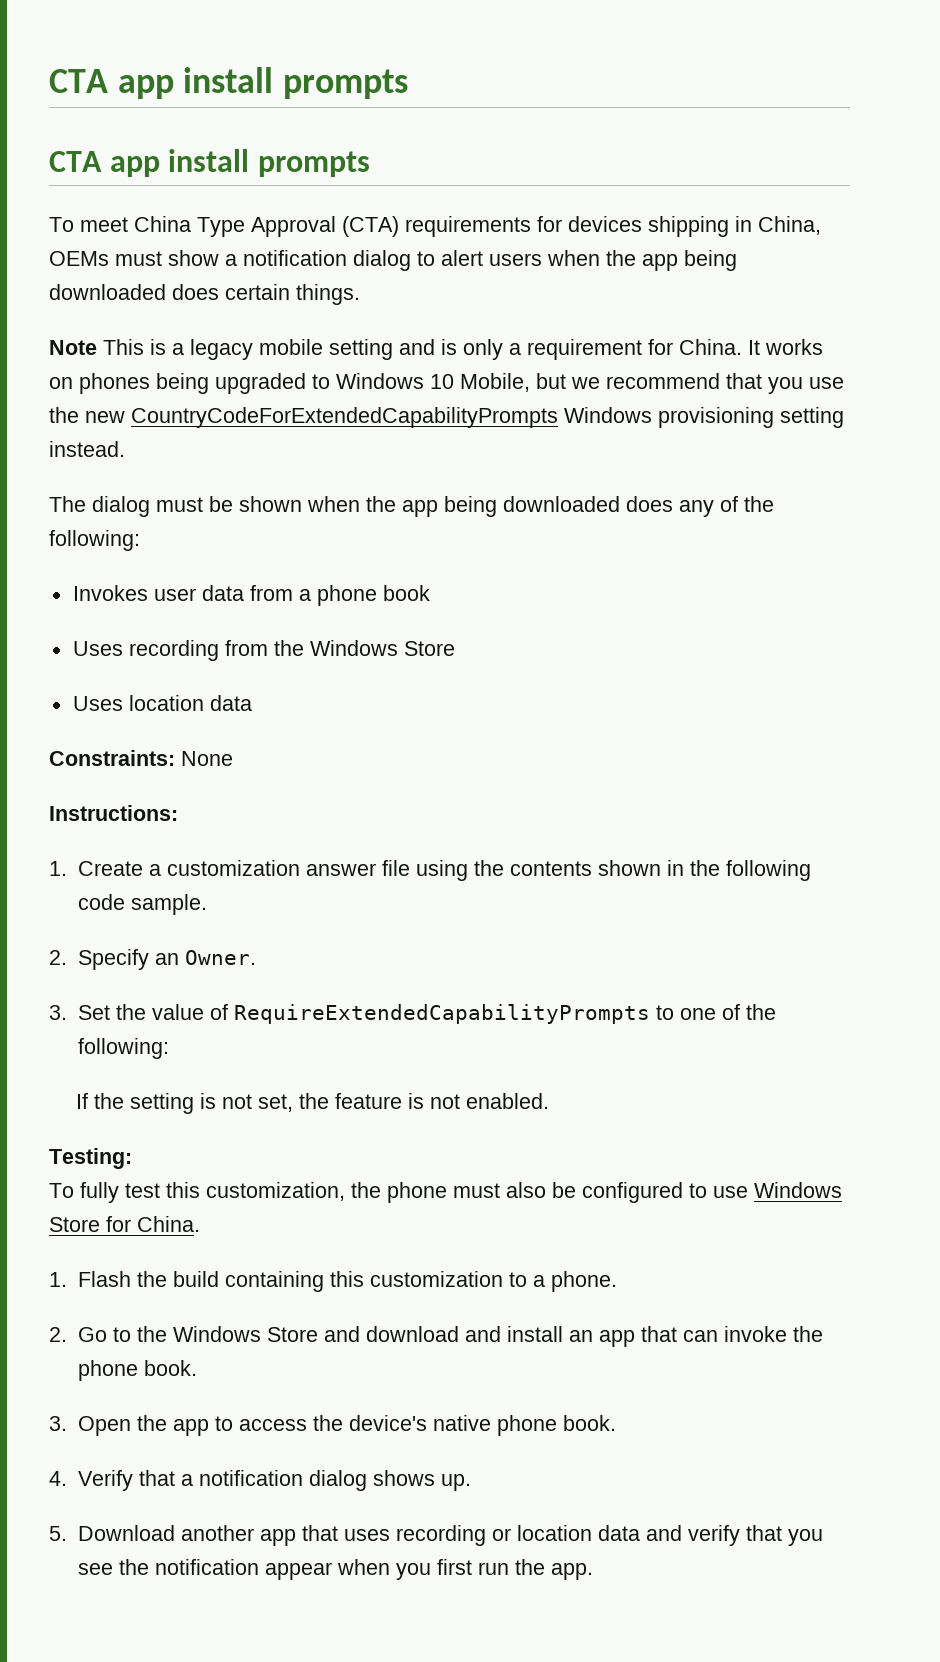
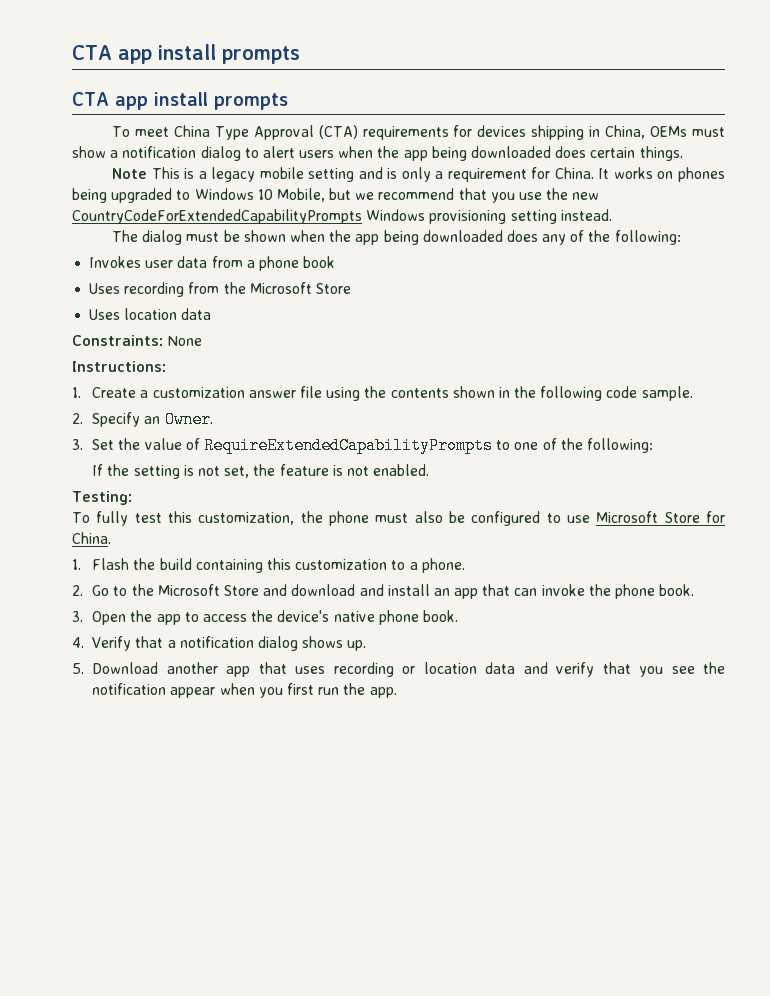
- Uses recording from the Windows Store
+ Uses recording from the Microsoft Store
- To fully test this customization, the phone must also be configured to use Windows Store for China.
+ To fully test this customization, the phone must also be configured to use Microsoft Store for China.
- 2. Go to the Windows Store and download and install an app that can invoke the phone book.
+ 2. Go to the Microsoft Store and download and install an app that can invoke the phone book.

